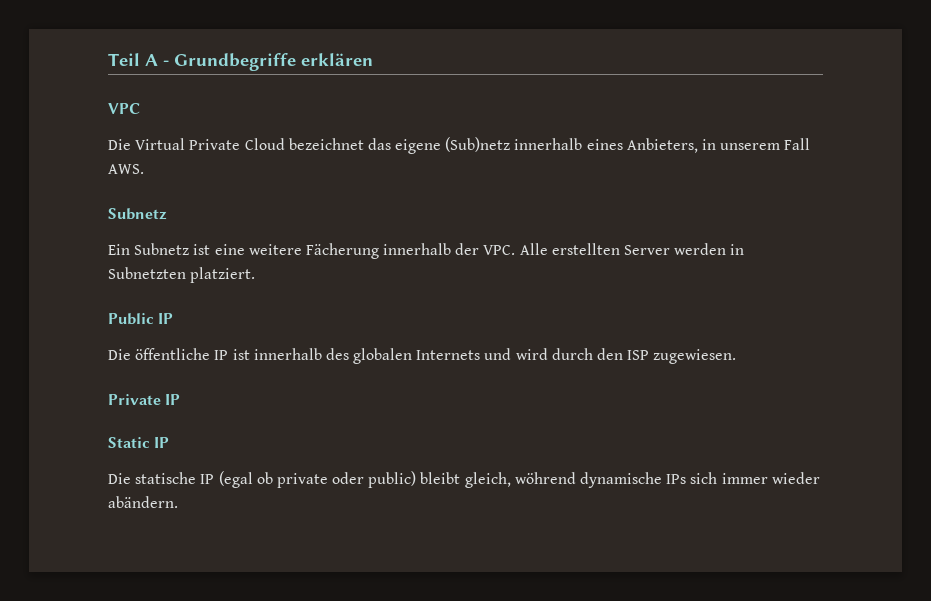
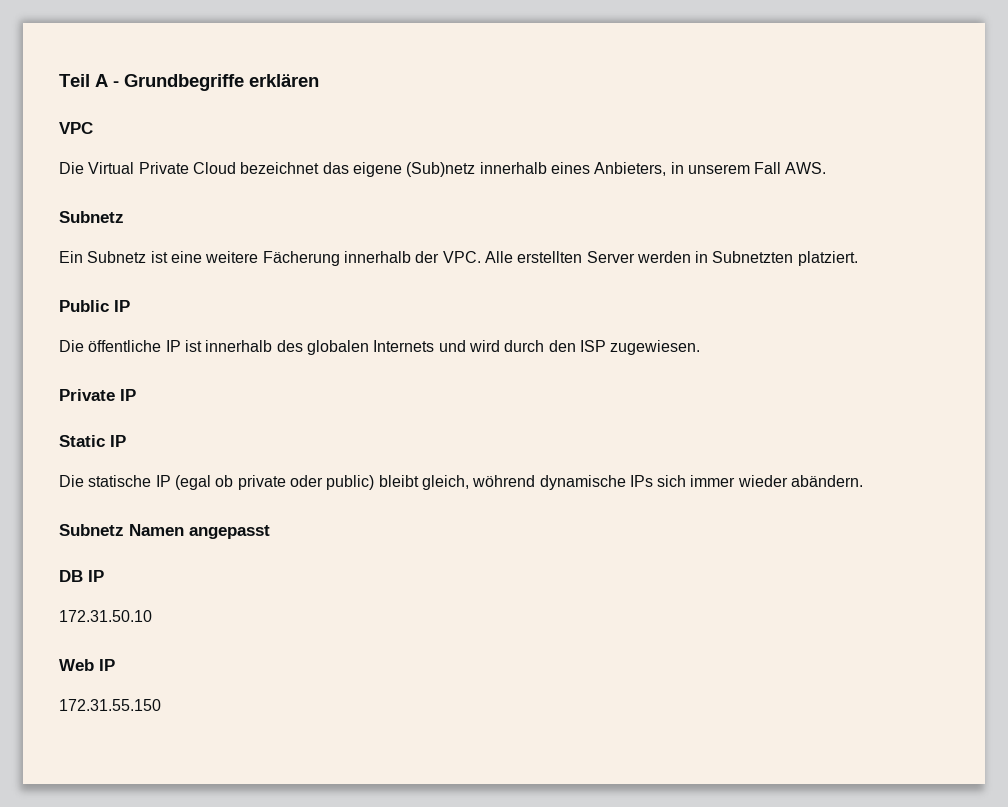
+ Subnetz Namen angepasst
+ DB IP
+ 172.31.50.10
+ Web IP
+ 172.31.55.150

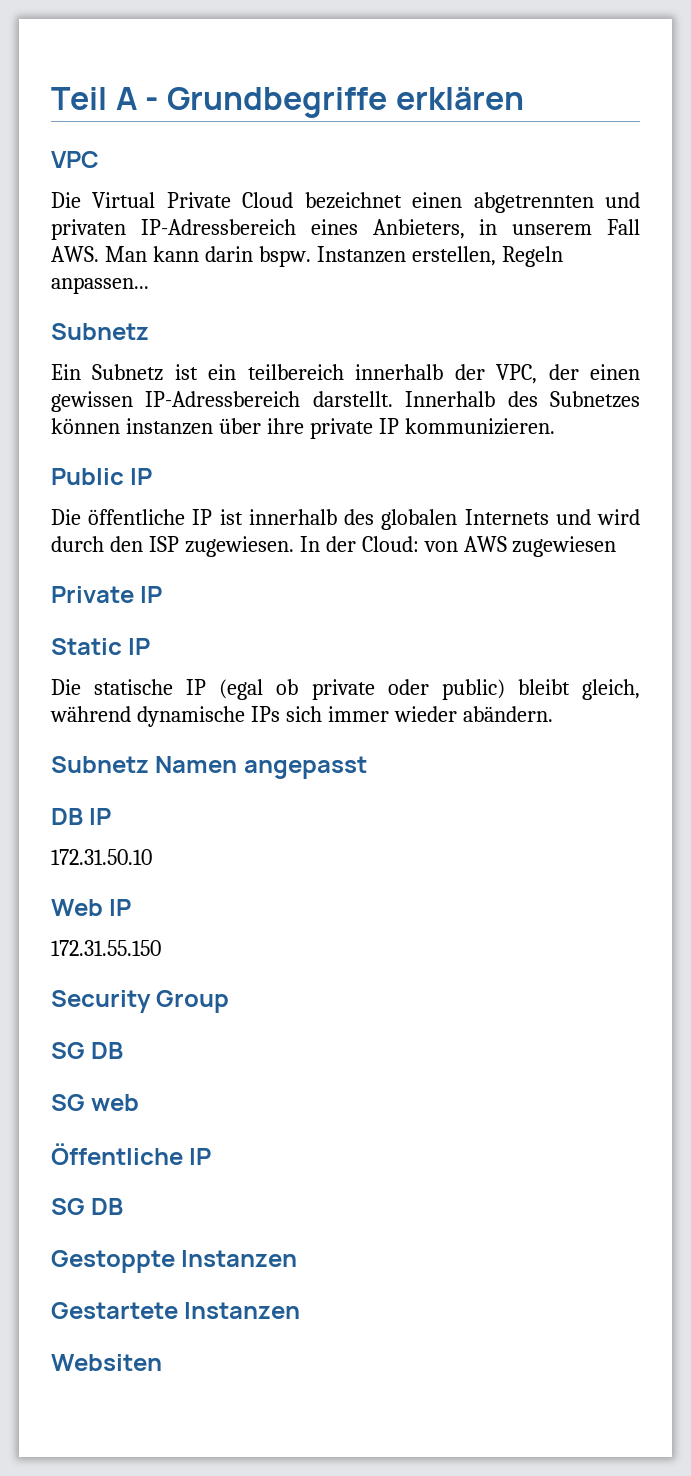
- Die Virtual Private Cloud bezeichnet das eigene (Sub)netz innerhalb eines Anbieters, in unserem Fall AWS.
+ Die Virtual Private Cloud bezeichnet einen abgetrennten und privaten IP-Adressbereich eines Anbieters, in unserem Fall AWS. Man kann darin bspw. Instanzen erstellen, Regeln anpassen...
  Subnetz
- Ein Subnetz ist eine weitere Fächerung innerhalb der VPC. Alle erstellten Server werden in Subnetzten platziert.
+ Ein Subnetz ist ein teilbereich innerhalb der VPC, der einen gewissen IP-Adressbereich darstellt. Innerhalb des Subnetzes können instanzen über ihre private IP kommunizieren.
+ In der Cloud: von AWS zugewiesen
- Die statische IP (egal ob private oder public) bleibt gleich, wöhrend dynamische IPs sich immer wieder abändern.
+ Die statische IP (egal ob private oder public) bleibt gleich, während dynamische IPs sich immer wieder abändern.
+ Security Group
+ SG DB
+ SG web
+ Öffentliche IP
+ SG DB
+ Gestoppte Instanzen
+ Gestartete Instanzen
+ Websiten

